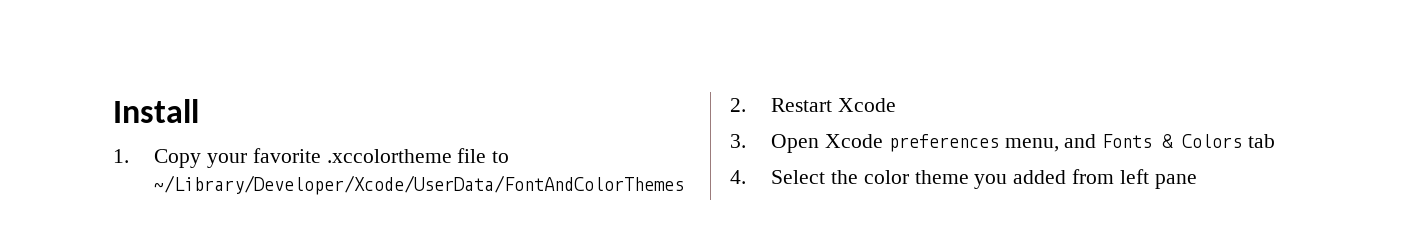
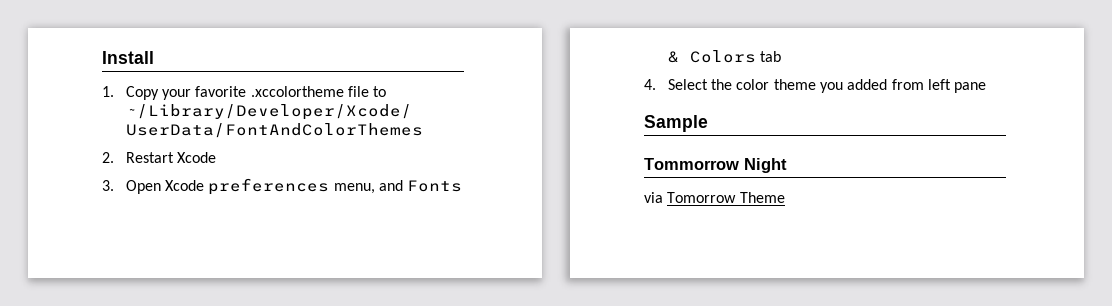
+ Sample
+ Tommorrow Night
+ via Tomorrow Theme

